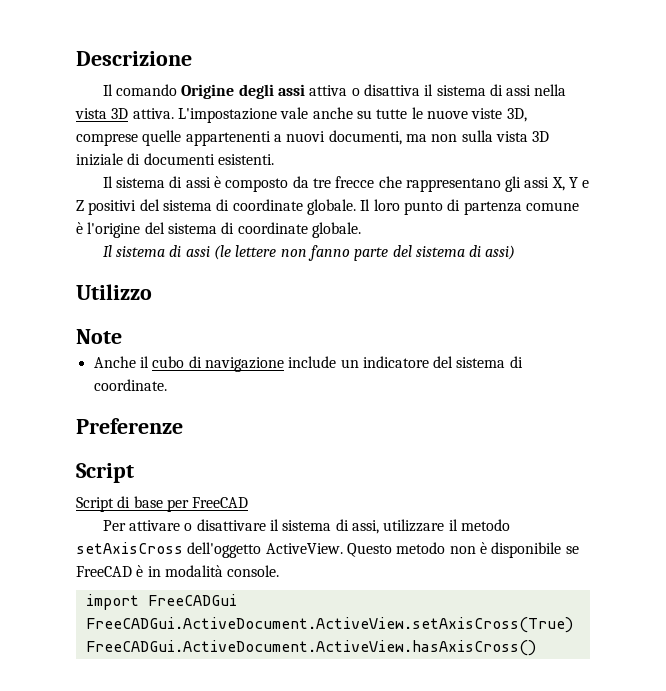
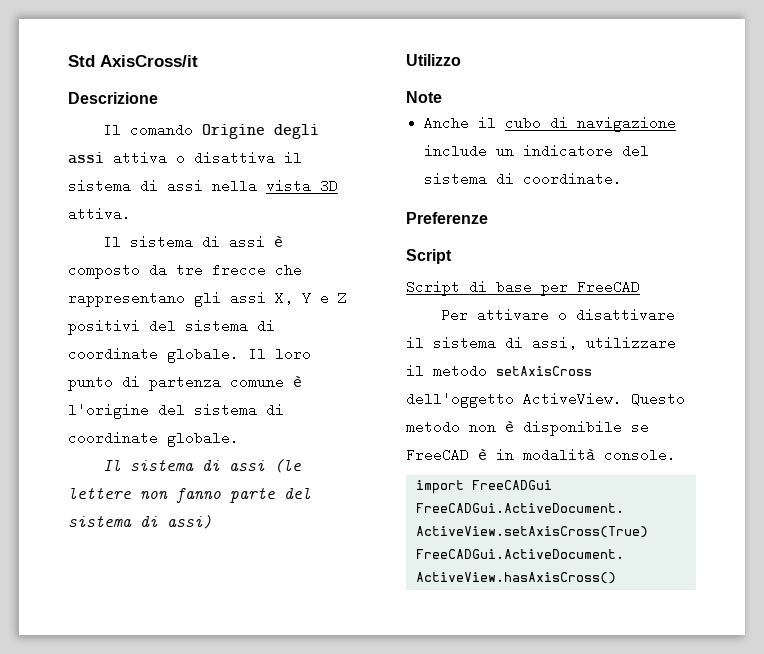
+ Std AxisCross/it
- L'impostazione vale anche su tutte le nuove viste 3D, comprese quelle appartenenti a nuovi documenti, ma non sulla vista 3D iniziale di documenti esistenti.

